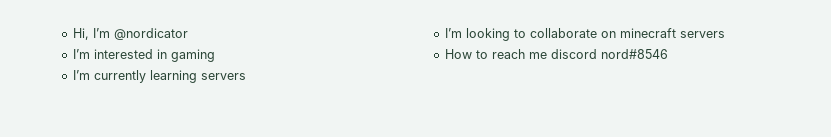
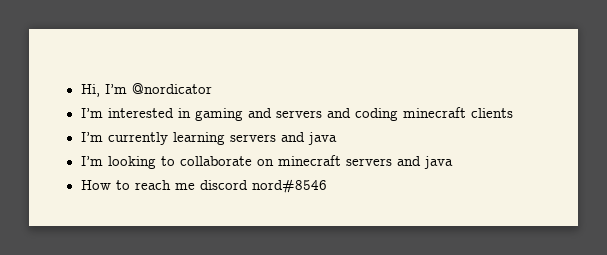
- I’m interested in gaming
+ I’m interested in gaming and servers and coding minecraft clients
- I’m currently learning servers
+ I’m currently learning servers and java
- I’m looking to collaborate on minecraft servers
+ I’m looking to collaborate on minecraft servers and java

